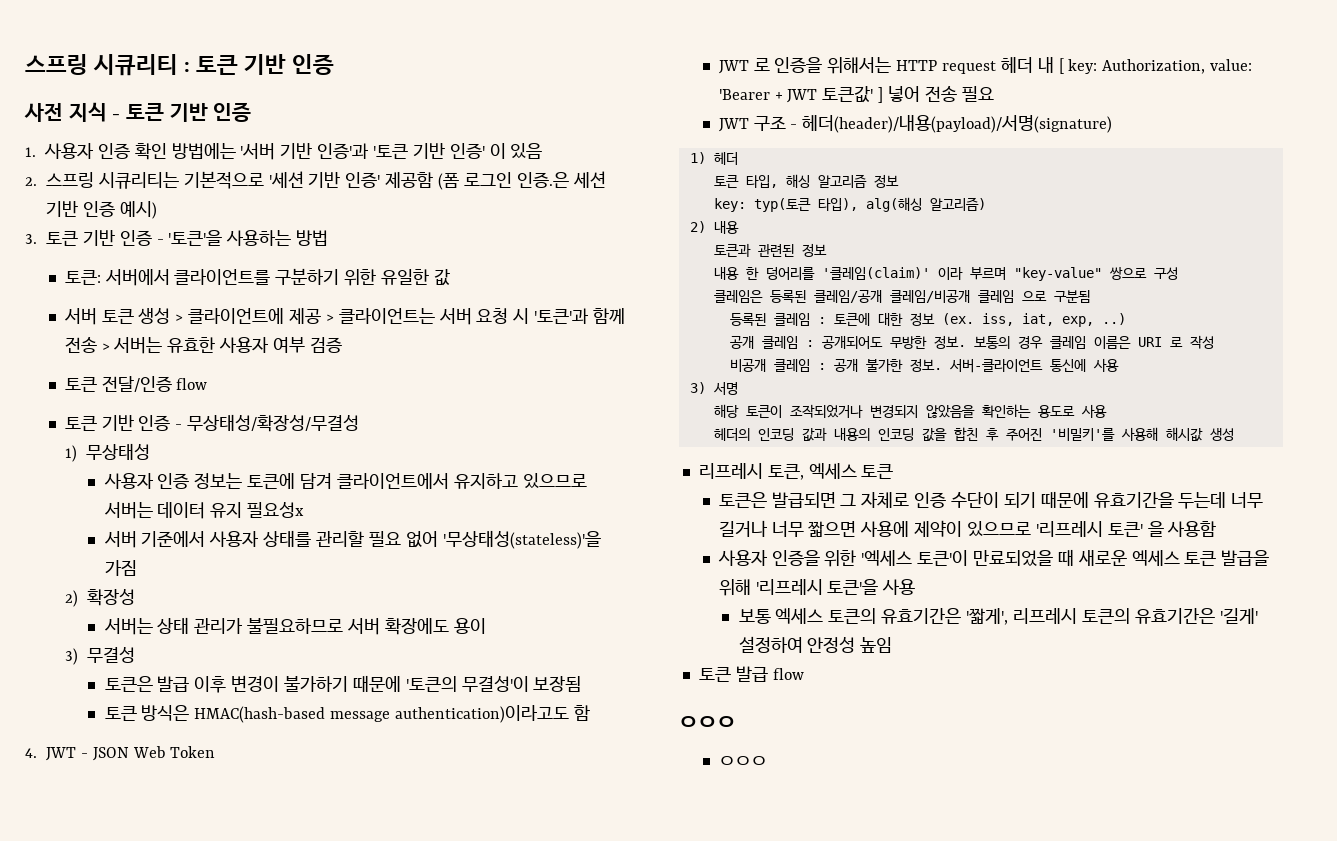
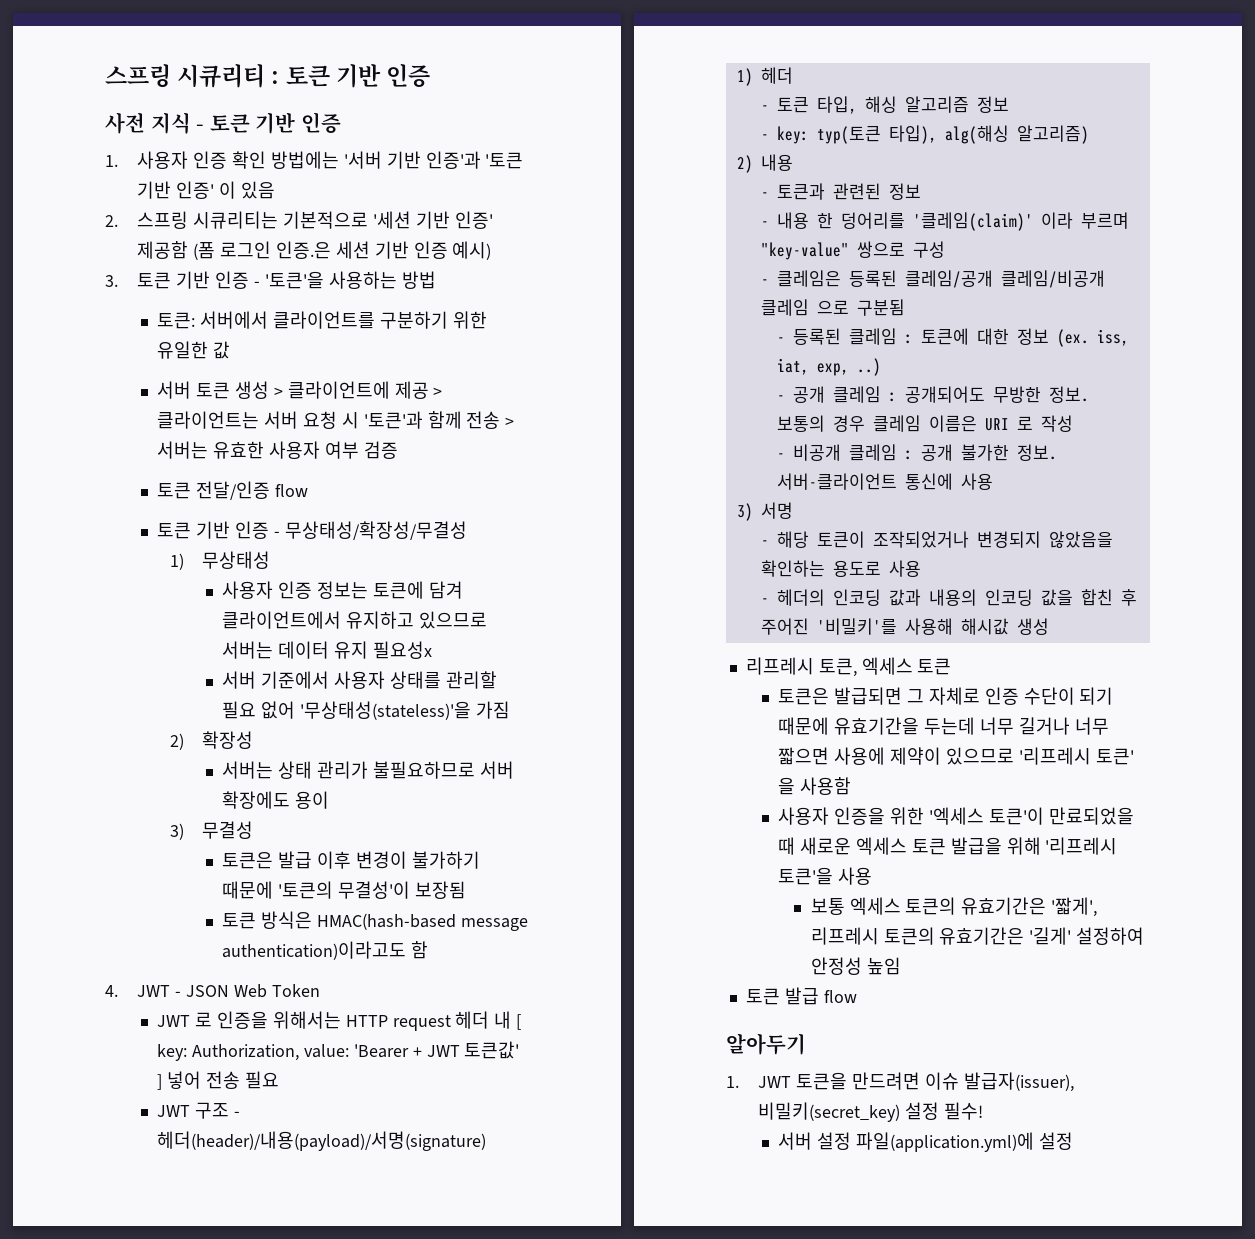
- 토큰 타입, 해싱 알고리즘 정보
+ - 토큰 타입, 해싱 알고리즘 정보
- key: typ(토큰 타입), alg(해싱 알고리즘)
+ - key: typ(토큰 타입), alg(해싱 알고리즘)
- 토큰과 관련된 정보
+ - 토큰과 관련된 정보
- 내용 한 덩어리를 '클레임(claim)' 이라 부르며 "key-value" 쌍으로 구성
+ - 내용 한 덩어리를 '클레임(claim)' 이라 부르며 "key-value" 쌍으로 구성
- 클레임은 등록된 클레임/공개 클레임/비공개 클레임 으로 구분됨
+ - 클레임은 등록된 클레임/공개 클레임/비공개 클레임 으로 구분됨
- 등록된 클레임 : 토큰에 대한 정보 (ex. iss, iat, exp, ..)
+ - 등록된 클레임 : 토큰에 대한 정보 (ex. iss, iat, exp, ..)
- 공개 클레임 : 공개되어도 무방한 정보.
+ - 공개 클레임 : 공개되어도 무방한 정보.
- 비공개 클레임 : 공개 불가한 정보.
+ - 비공개 클레임 : 공개 불가한 정보.
- 해당 토큰이 조작되었거나 변경되지 않았음을 확인하는 용도로 사용
+ - 해당 토큰이 조작되었거나 변경되지 않았음을 확인하는 용도로 사용
- 헤더의 인코딩 값과 내용의 인코딩 값을 합친 후 주어진 '비밀키'를 사용해 해시값 생성
+ - 헤더의 인코딩 값과 내용의 인코딩 값을 합친 후 주어진 '비밀키'를 사용해 해시값 생성
  토큰 발급 flow
- ㅇㅇㅇ
- ㅇㅇㅇ
+ 알아두기
+ 1. JWT 토큰을 만드려면 이슈 발급자(issuer), 비밀키(secret_key) 설정 필수!
+ 서버 설정 파일(application.yml)에 설정

